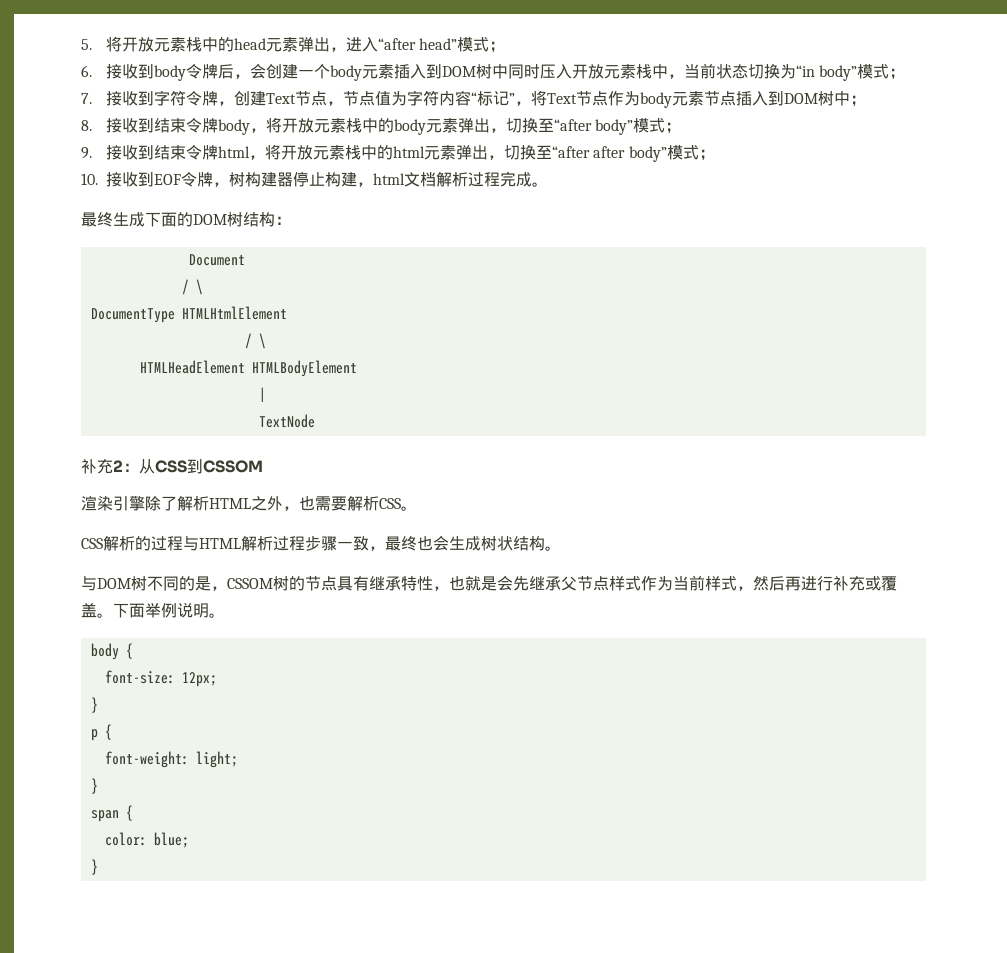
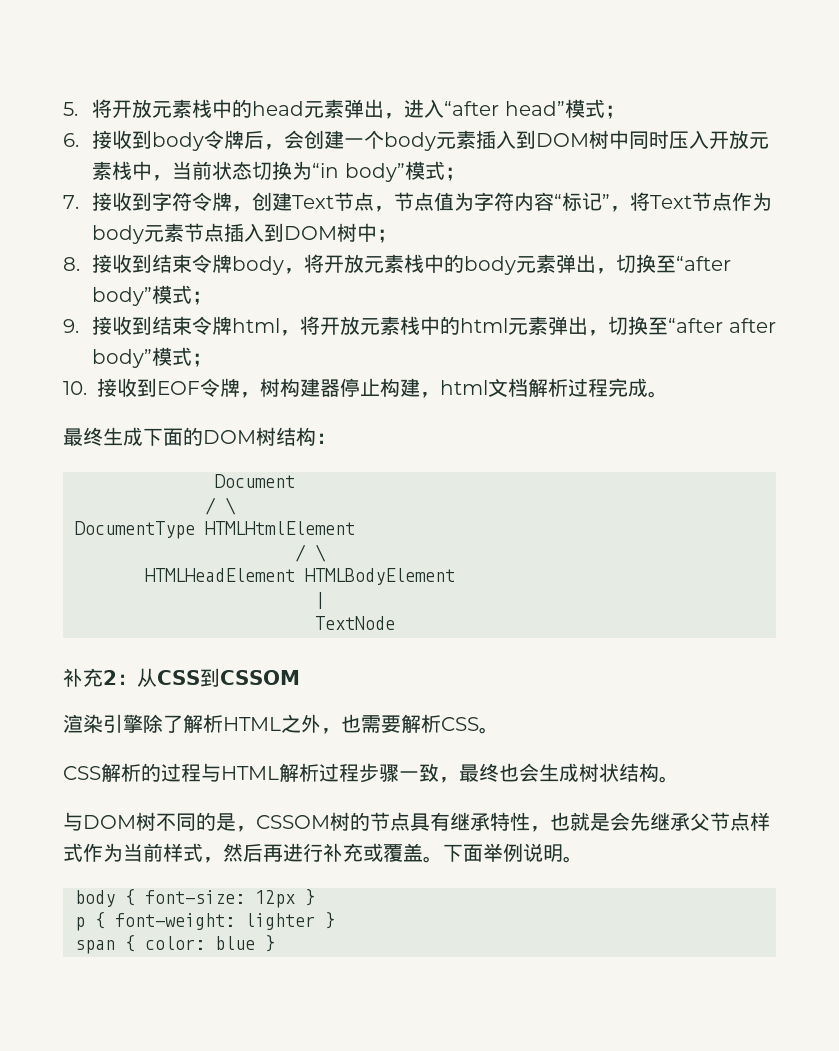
- body {
- font-size: 12px;
- }
+ body { font-size: 12px }
- p {
- font-weight: light;
- }
+ p { font-weight: lighter }
- span {
- color: blue;
- }
+ span { color: blue }

